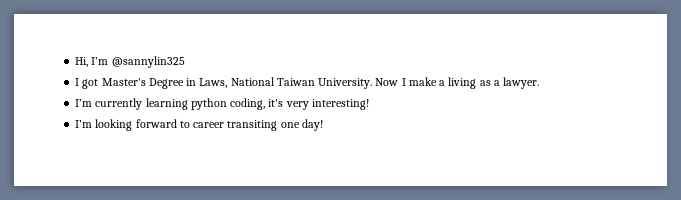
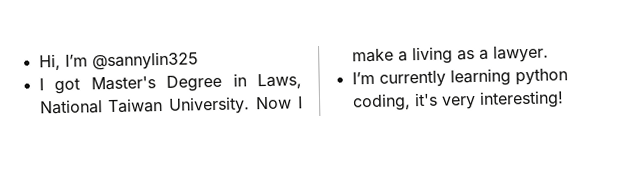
- I’m looking forward to career transiting one day!

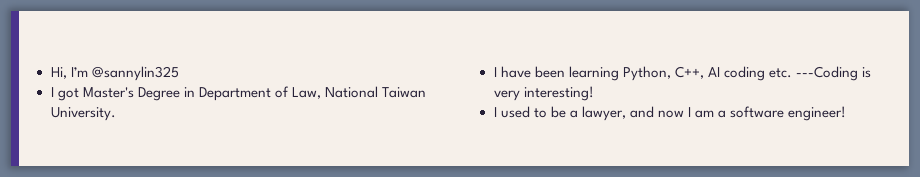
- I got Master's Degree in Laws, National Taiwan University. Now I make a living as a lawyer.
- I’m currently learning python coding, it's very interesting!
+ I got Master's Degree in Department of Law, National Taiwan University.
+ I have been learning Python, C++, AI coding etc. ---Coding is very interesting!
+ I used to be a lawyer, and now I am a software engineer!

